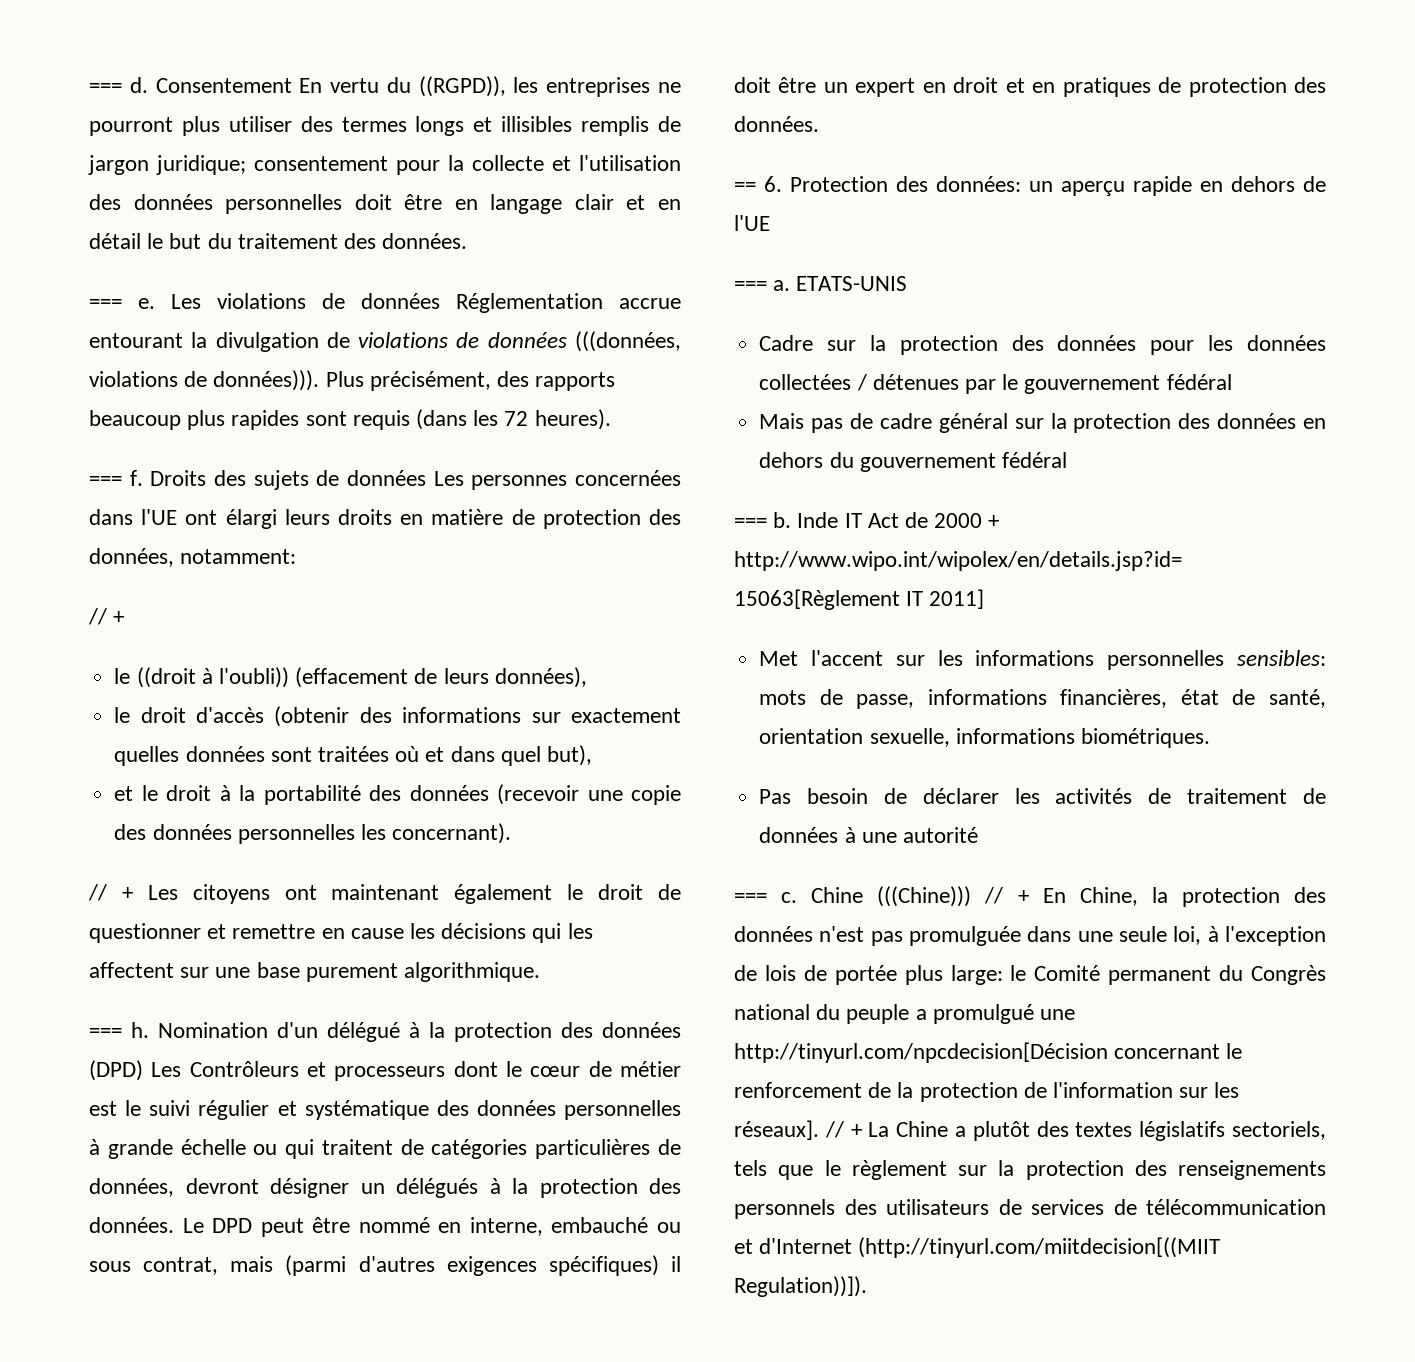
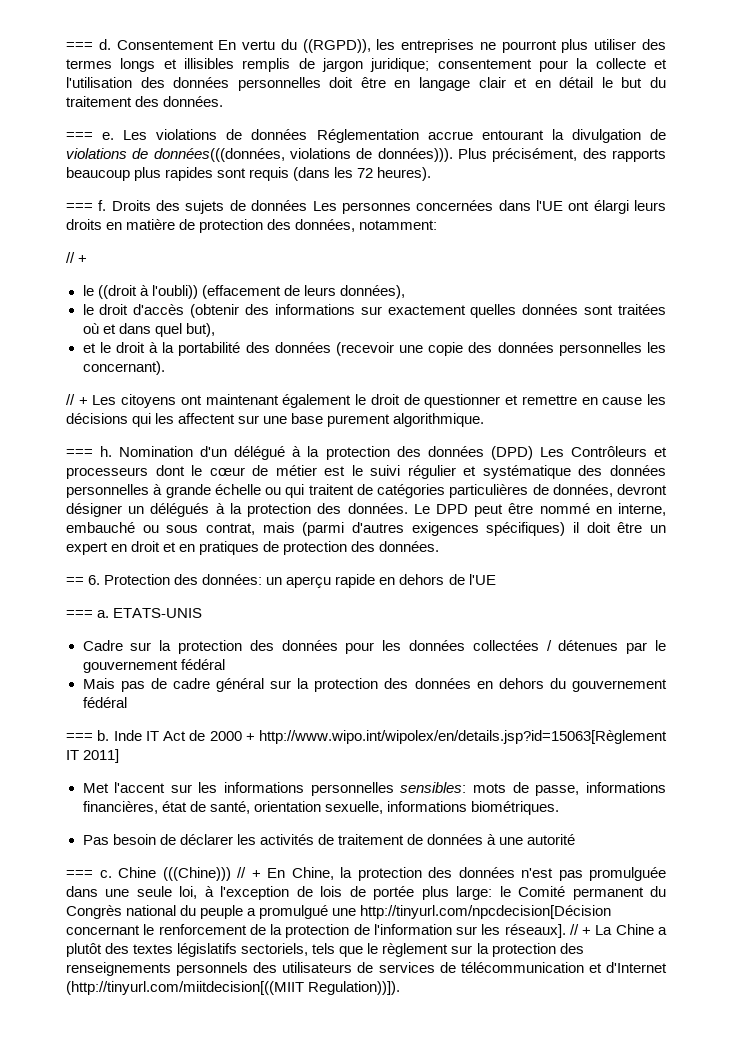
- Les violations de données Réglementation accrue entourant la divulgation de violations de données (((données, violations de données))).
+ Les violations de données Réglementation accrue entourant la divulgation de violations de données(((données, violations de données))).

